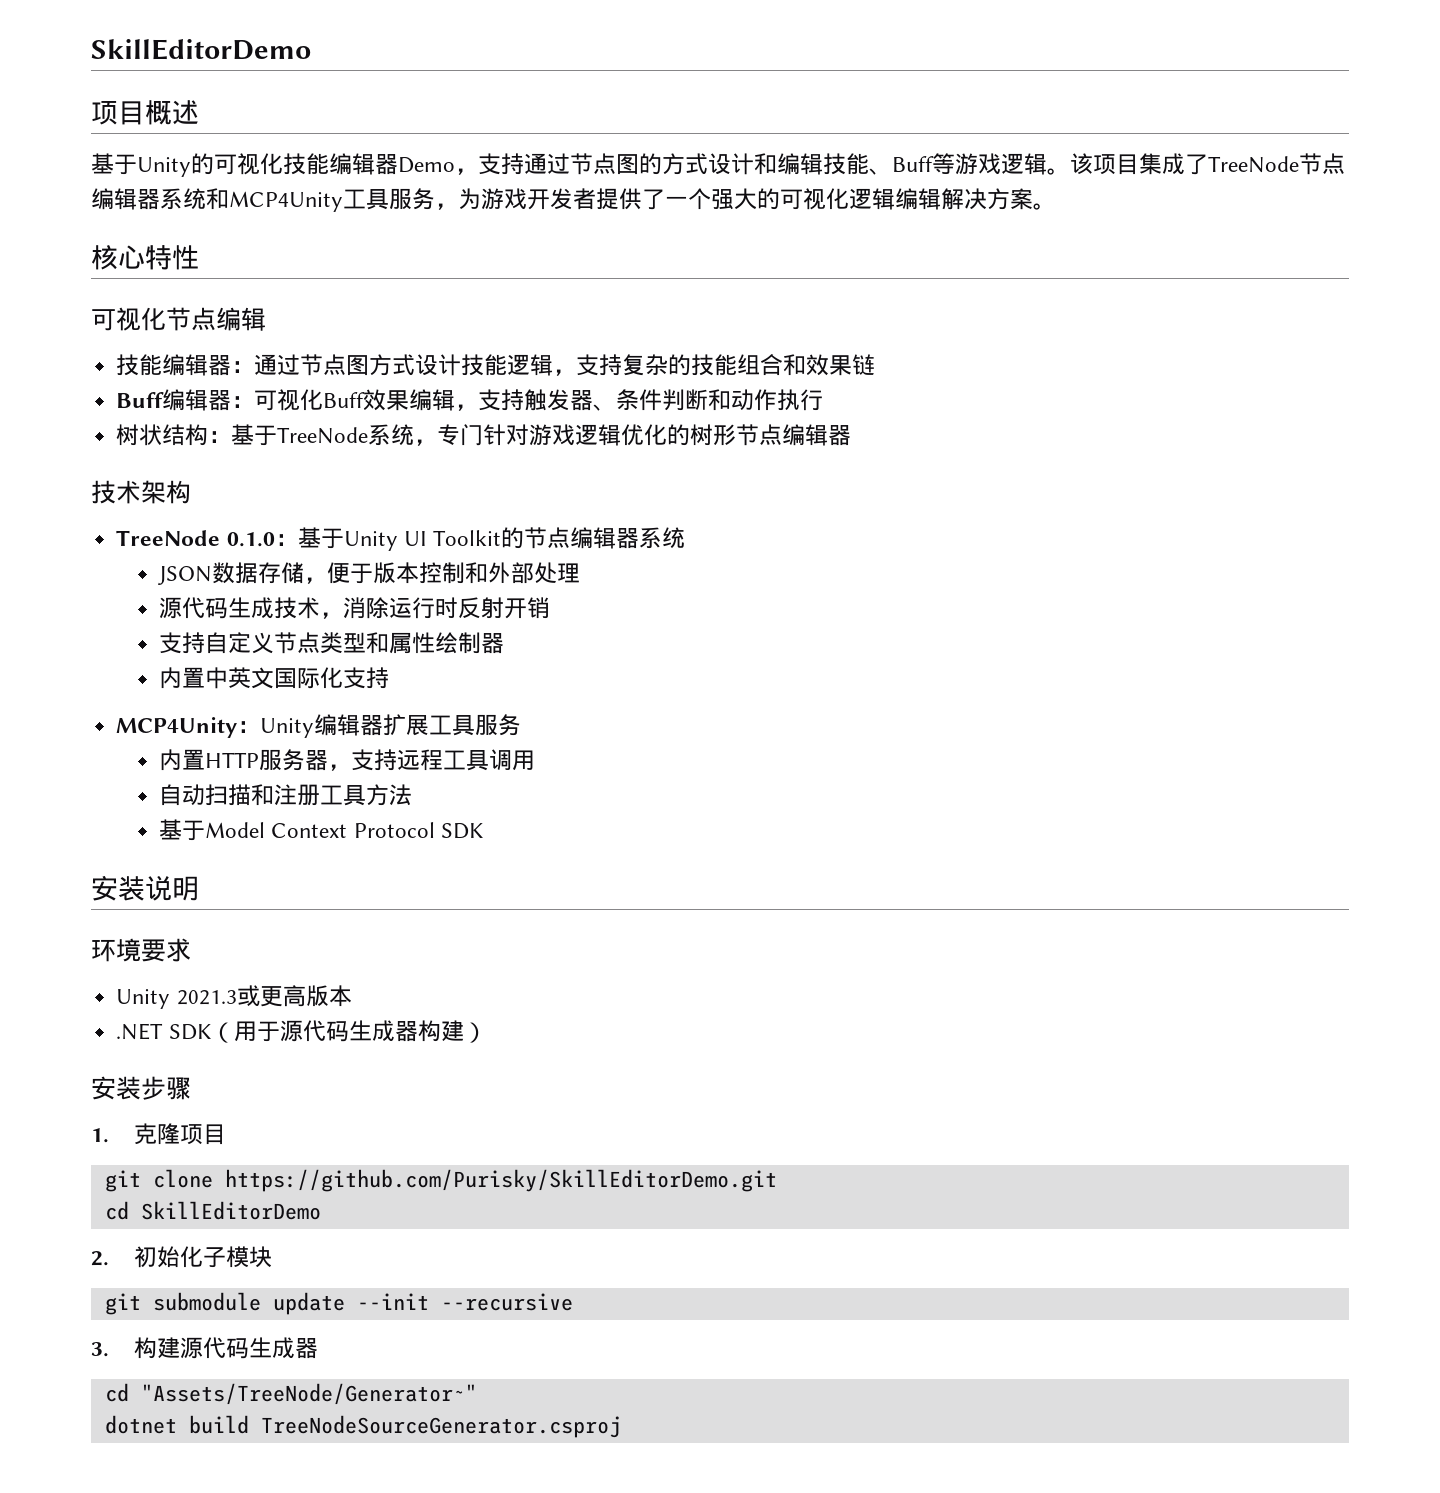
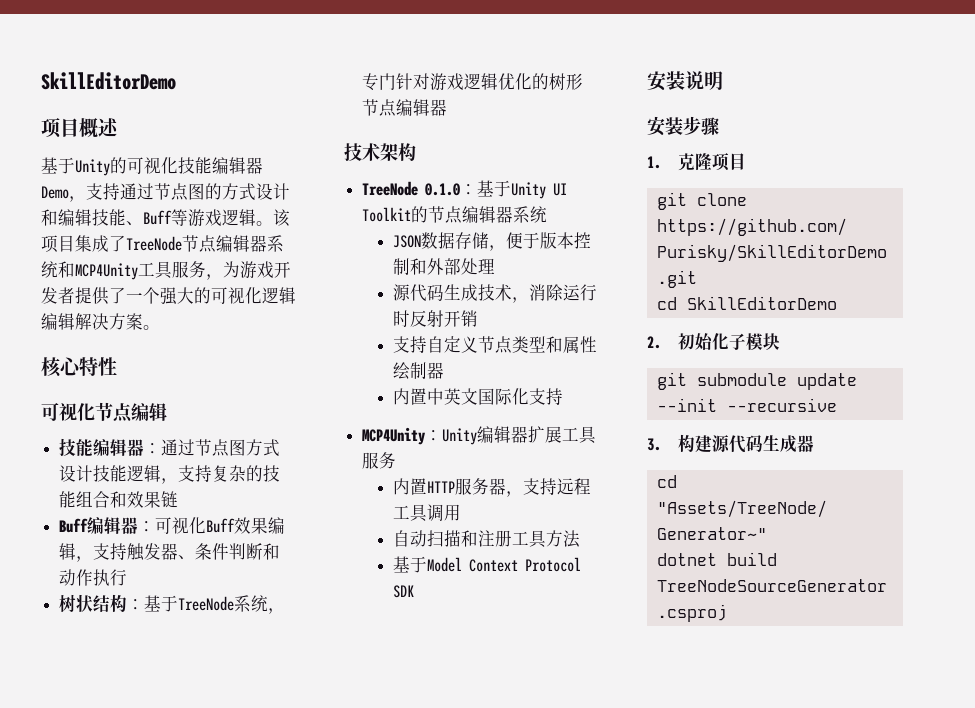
- 环境要求
- Unity 2021.3或更高版本
- .NET SDK（用于源代码生成器构建）

